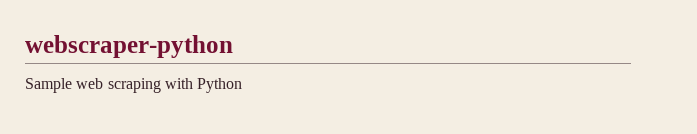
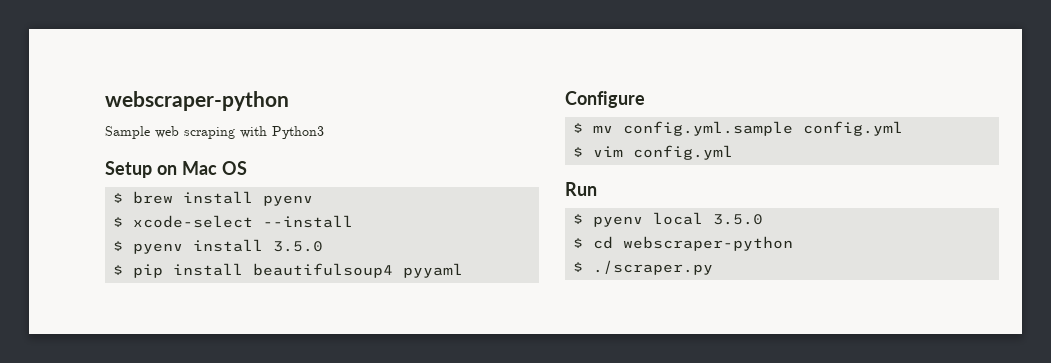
- Sample web scraping with Python
+ Sample web scraping with Python3
+ Setup on Mac OS
+ $ brew install pyenv
+ $ xcode-select --install
+ $ pyenv install 3.5.0
+ $ pip install beautifulsoup4 pyyaml
+ Configure
+ $ mv config.yml.sample config.yml
+ $ vim config.yml
+ Run
+ $ pyenv local 3.5.0
+ $ cd webscraper-python
+ $ ./scraper.py

